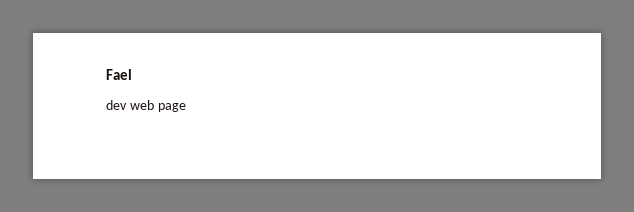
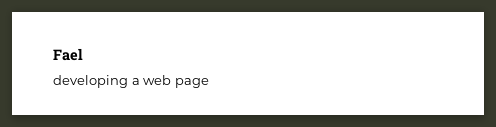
- dev web page
+ developing a web page

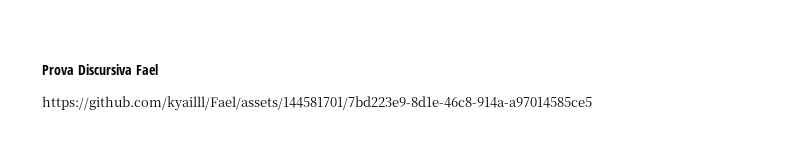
- Fael
+ Prova Discursiva Fael
- developing a web page
+ https://github.com/kyailll/Fael/assets/144581701/7bd223e9-8d1e-46c8-914a-a97014585ce5

